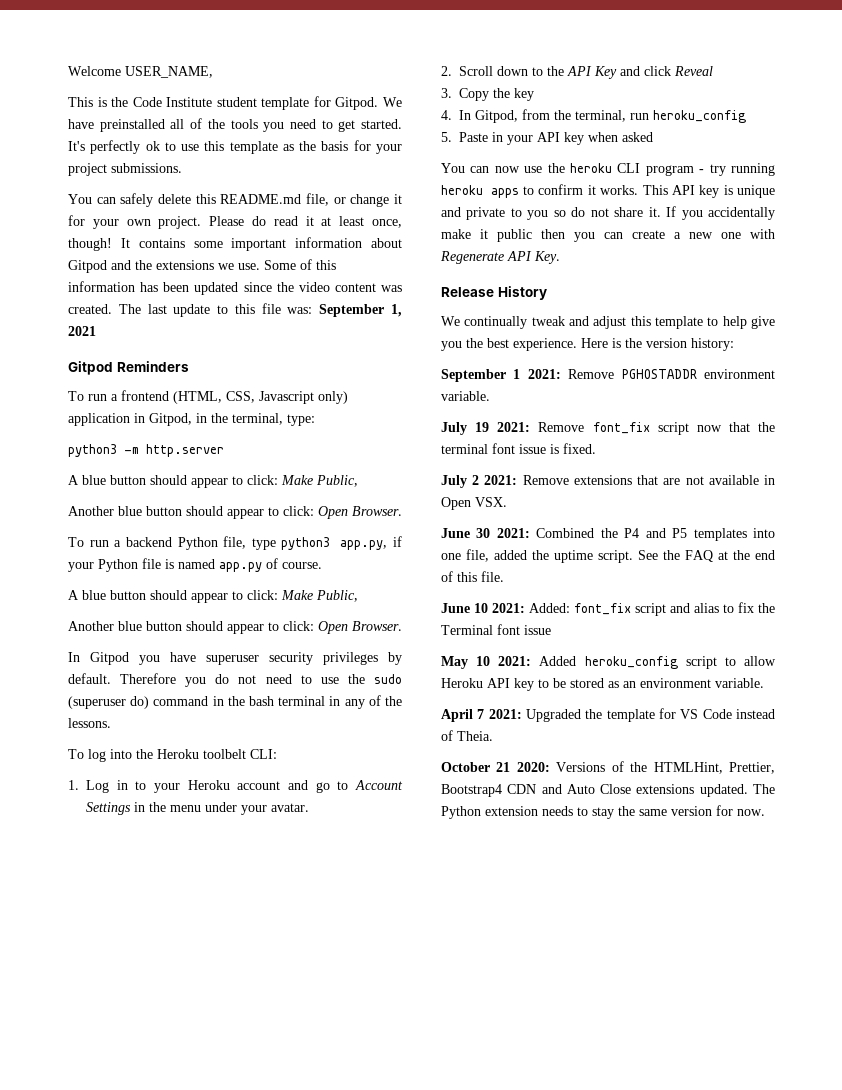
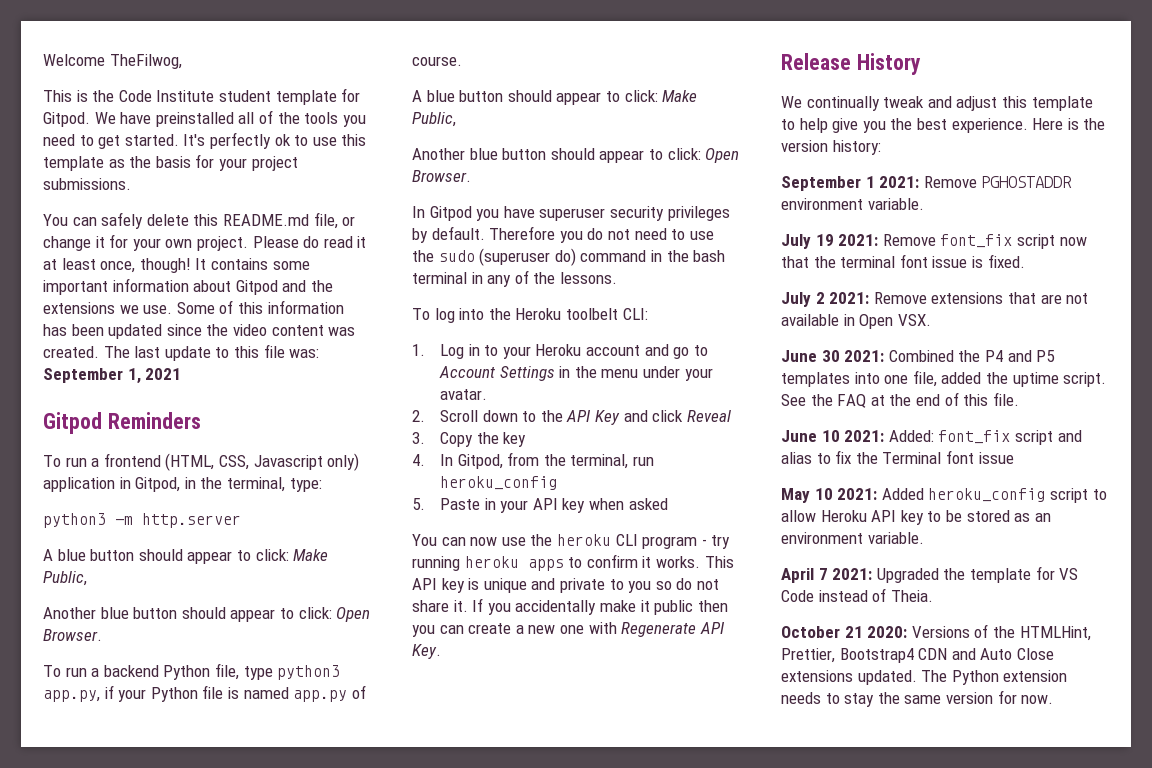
- Welcome USER_NAME,
+ Welcome TheFilwog,

